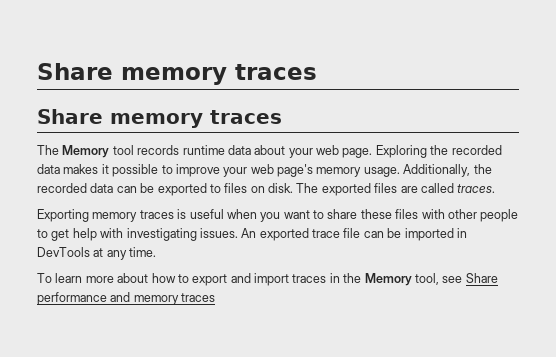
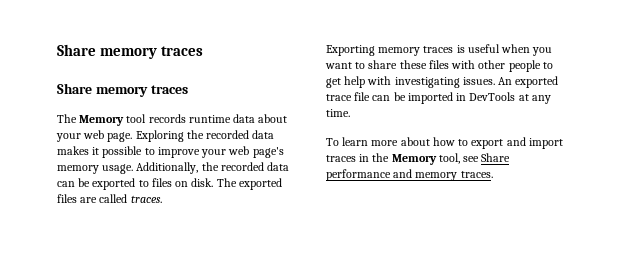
- To learn more about how to export and import traces in the Memory tool, see Share performance and memory traces
+ To learn more about how to export and import traces in the Memory tool, see Share performance and memory traces.

